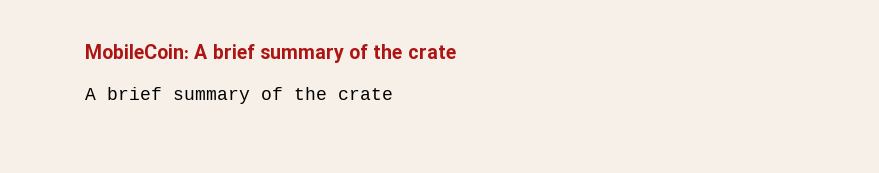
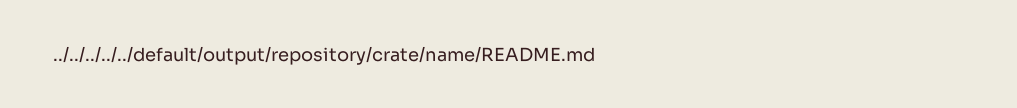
- MobileCoin: A brief summary of the crate
- A brief summary of the crate
+ ../../../../../default/output/repository/crate/name/README.md

